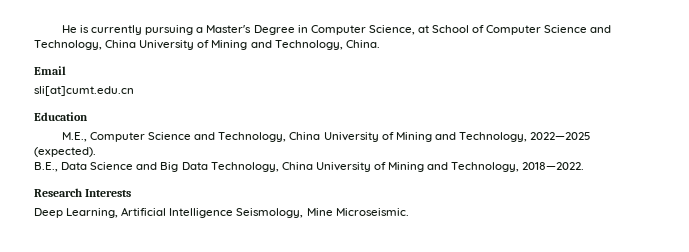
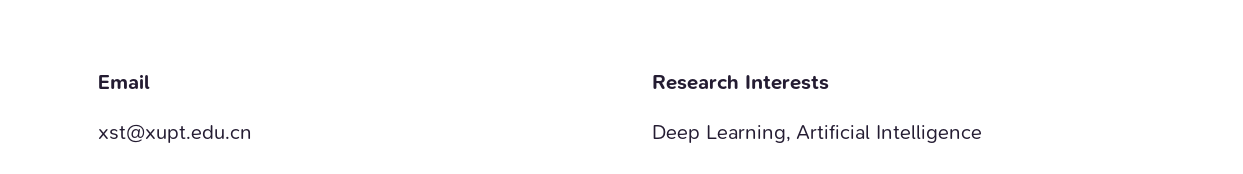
- He is currently pursuing a Master's Degree in Computer Science, at School of Computer Science and Technology, China University of Mining and Technology, China.
  Email
- sli[at]cumt.edu.cn
- Education
- M.E., Computer Science and Technology, China University of Mining and Technology, 2022—2025 (expected).
- B.E., Data Science and Big Data Technology, China University of Mining and Technology, 2018—2022.
+ xst@xupt.edu.cn
- Deep Learning, Artificial Intelligence Seismology, Mine Microseismic.
+ Deep Learning, Artificial Intelligence

